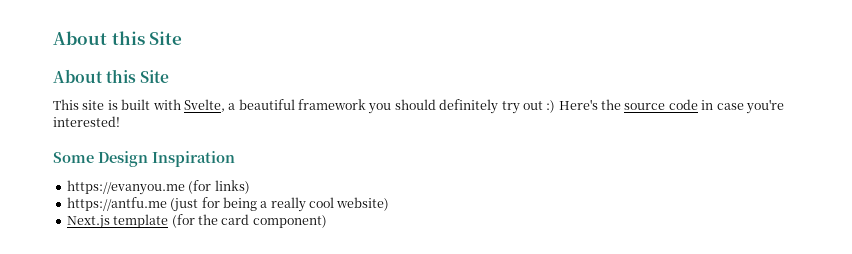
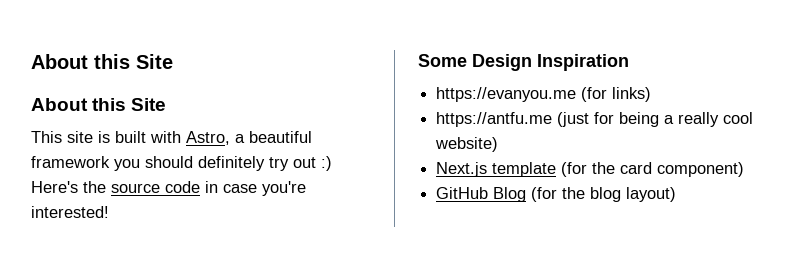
- This site is built with Svelte, a beautiful framework you should definitely try out :) Here's the source code in case you're interested!
+ This site is built with Astro, a beautiful framework you should definitely try out :) Here's the source code in case you're interested!
+ GitHub Blog (for the blog layout)

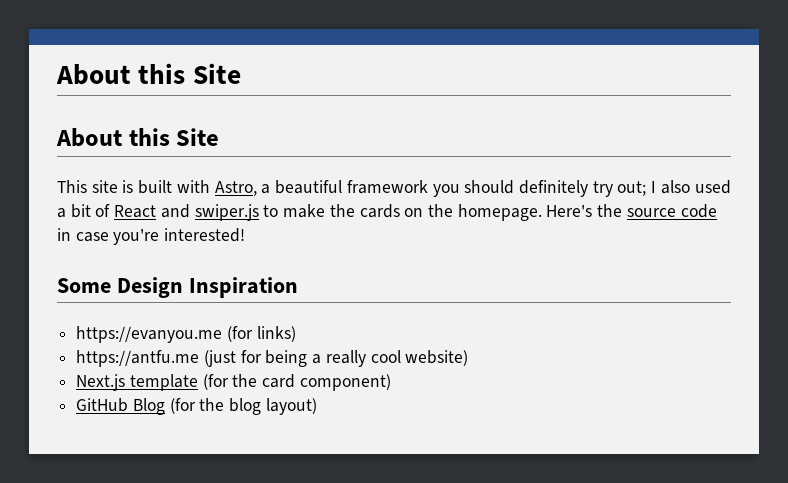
- This site is built with Astro, a beautiful framework you should definitely try out :) Here's the source code in case you're interested!
+ This site is built with Astro, a beautiful framework you should definitely try out; I also used a bit of React and swiper.js to make the cards on the homepage. Here's the source code in case you're interested!

